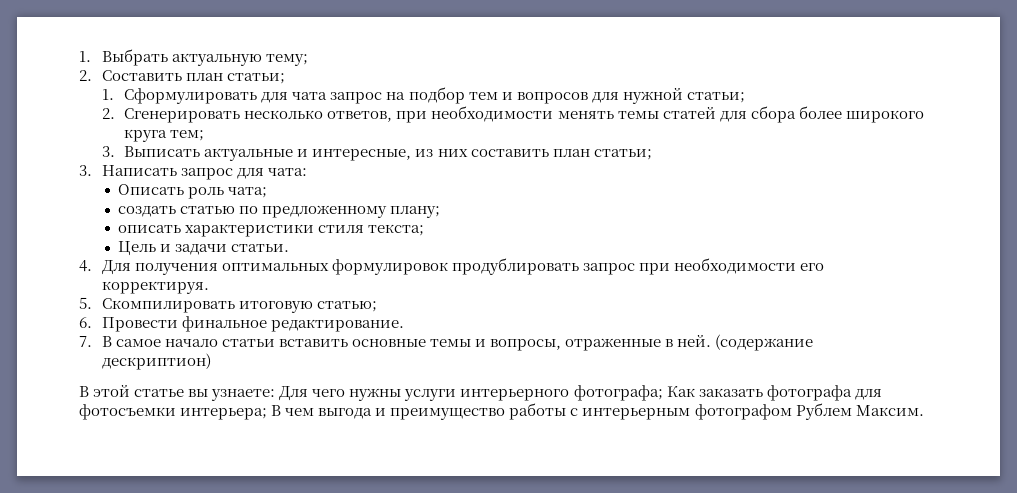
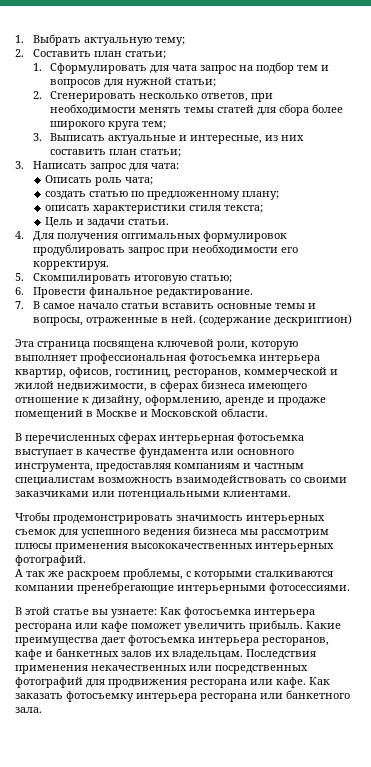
+ Эта страница посвящена ключевой роли, которую выполняет профессиональная фотосъемка интерьера квартир, офисов, гостиниц, ресторанов, коммерческой и жилой недвижимости, в сферах бизнеса имеющего отношение к дизайну, оформлению, аренде и продаже помещений в Москве и Московской области.
+ В перечисленных сферах интерьерная фотосъемка выступает в качестве фундамента или основного инструмента, предоставляя компаниям и частным специалистам возможность взаимодействовать со своими заказчиками или потенциальными клиентами.
+ Чтобы продемонстрировать значимость интерьерных съемок для успешного ведения бизнеса мы рассмотрим плюсы применения высококачественных интерьерных фотографий.
+ А так же раскроем проблемы, с которыми сталкиваются компании пренебрегающие интерьерными фотосессиями.
- В этой статье вы узнаете: Для чего нужны услуги интерьерного фотографа; Как заказать фотографа для фотосъемки интерьера; В чем выгода и преимущество работы с интерьерным фотографом Рублем Максим.
+ В этой статье вы узнаете: Как фотосъемка интерьера ресторана или кафе поможет увеличить прибыль. Какие преимущества дает фотосъемка интерьера ресторанов, кафе и банкетных залов их владельцам. Последствия применения некачественных или посредственных фотографий для продвижения ресторана или кафе. Как заказать фотосъемку интерьера ресторана или банкетного зала.

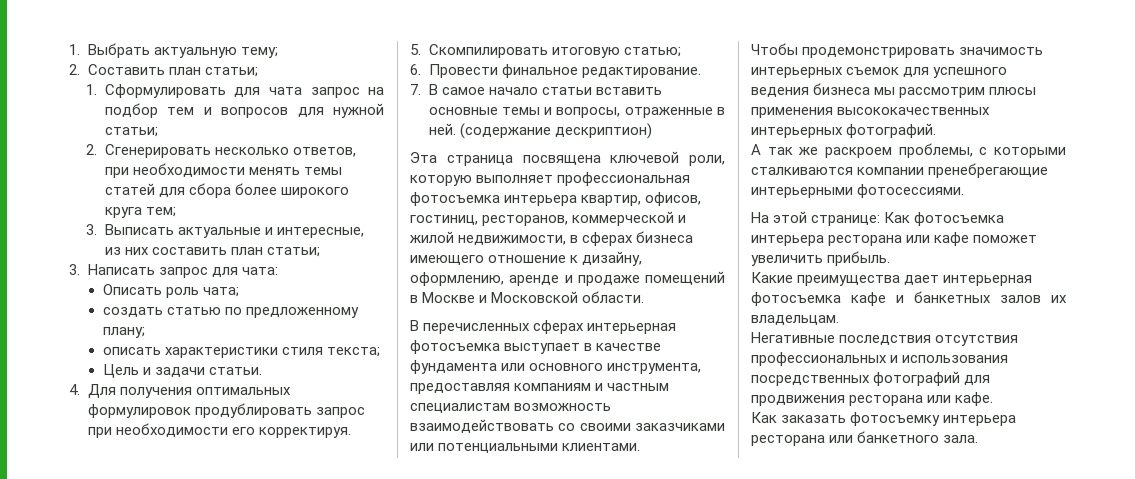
- В этой статье вы узнаете: Как фотосъемка интерьера ресторана или кафе поможет увеличить прибыль. Какие преимущества дает фотосъемка интерьера ресторанов, кафе и банкетных залов их владельцам. Последствия применения некачественных или посредственных фотографий для продвижения ресторана или кафе. Как заказать фотосъемку интерьера ресторана или банкетного зала.
+ На этой странице: Как фотосъемка интерьера ресторана или кафе поможет увеличить прибыль.
+ Какие преимущества дает интерьерная фотосъемка кафе и банкетных залов их владельцам.
+ Негативные последствия отсутствия профессиональных и использования посредственных фотографий для продвижения ресторана или кафе.
+ Как заказать фотосъемку интерьера ресторана или банкетного зала.

